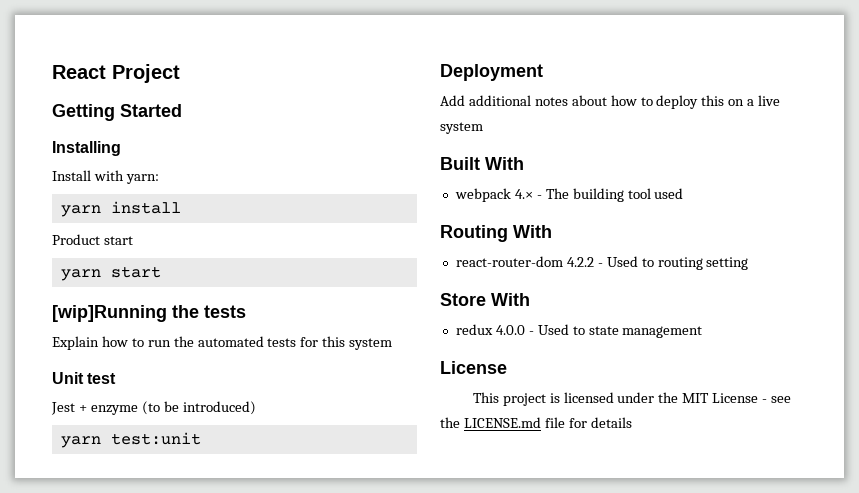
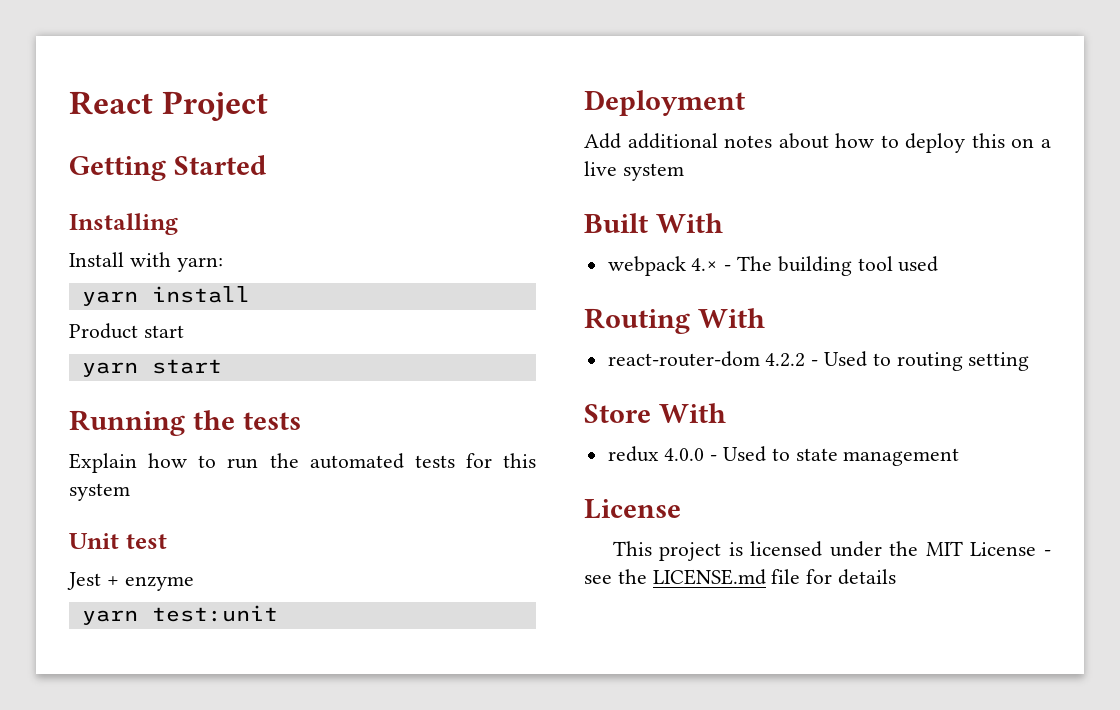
- [wip]Running the tests
+ Running the tests
- Jest + enzyme (to be introduced)
+ Jest + enzyme

